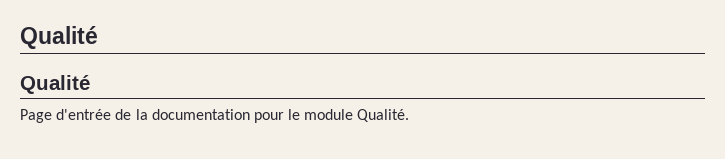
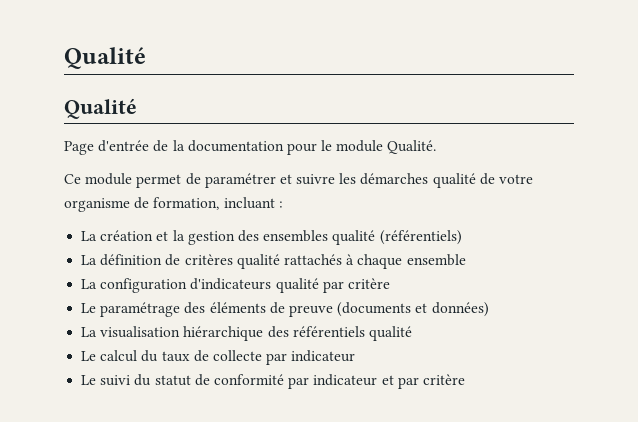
+ Ce module permet de paramétrer et suivre les démarches qualité de votre organisme de formation, incluant :
+ La création et la gestion des ensembles qualité (référentiels)
+ La définition de critères qualité rattachés à chaque ensemble
+ La configuration d'indicateurs qualité par critère
+ Le paramétrage des éléments de preuve (documents et données)
+ La visualisation hiérarchique des référentiels qualité
+ Le calcul du taux de collecte par indicateur
+ Le suivi du statut de conformité par indicateur et par critère

